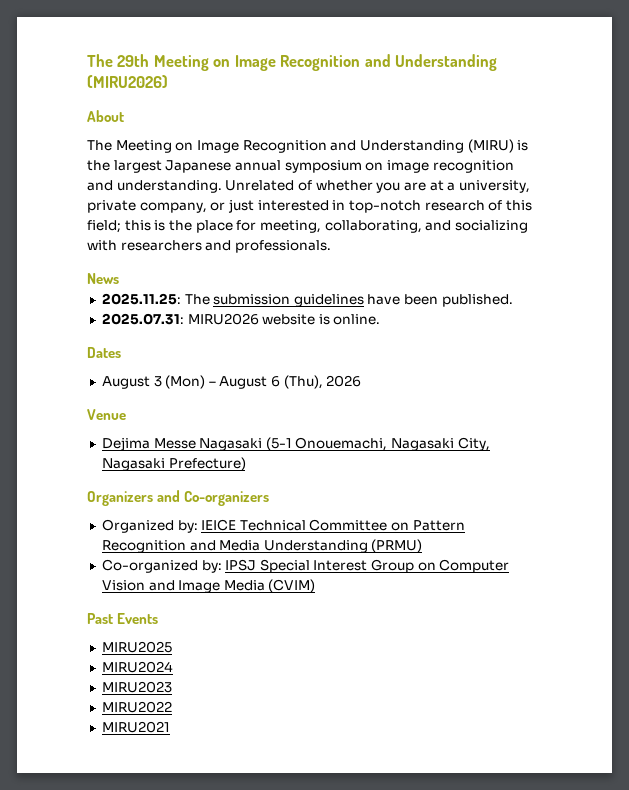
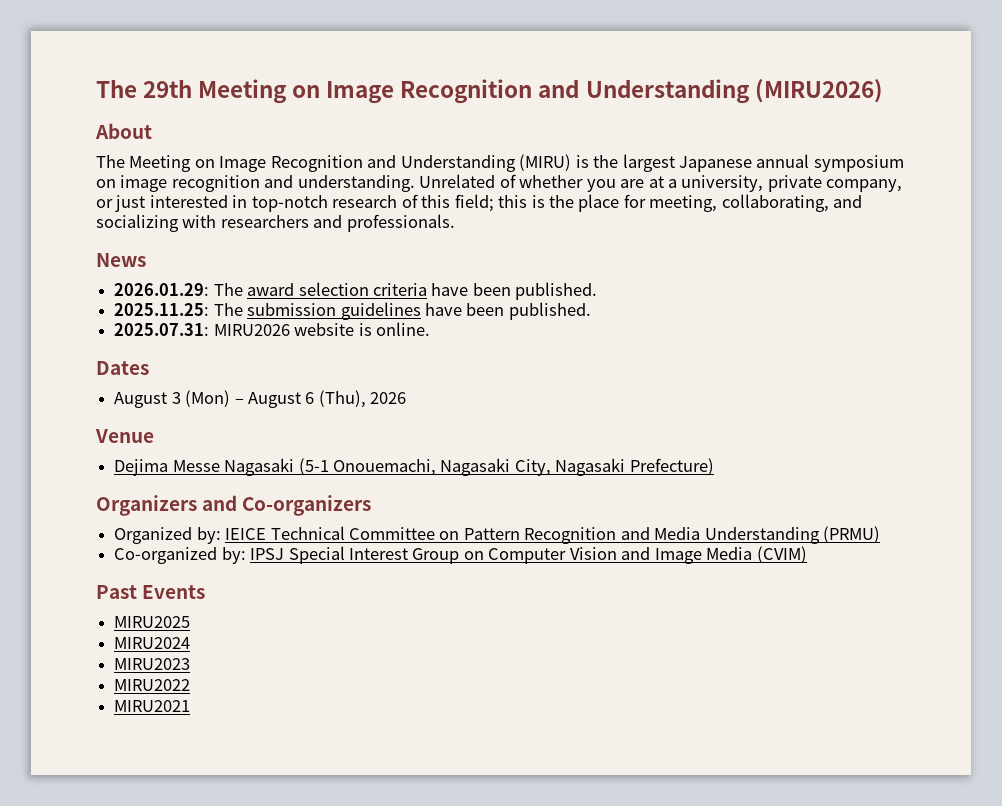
+ 2026.01.29: The award selection criteria have been published.

